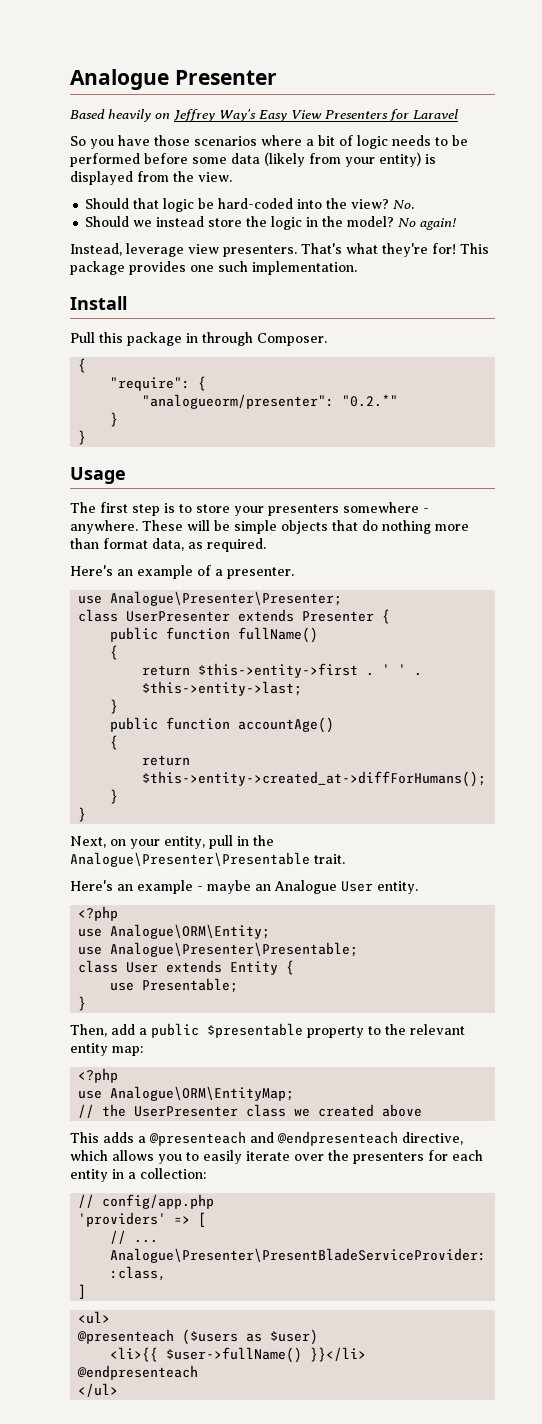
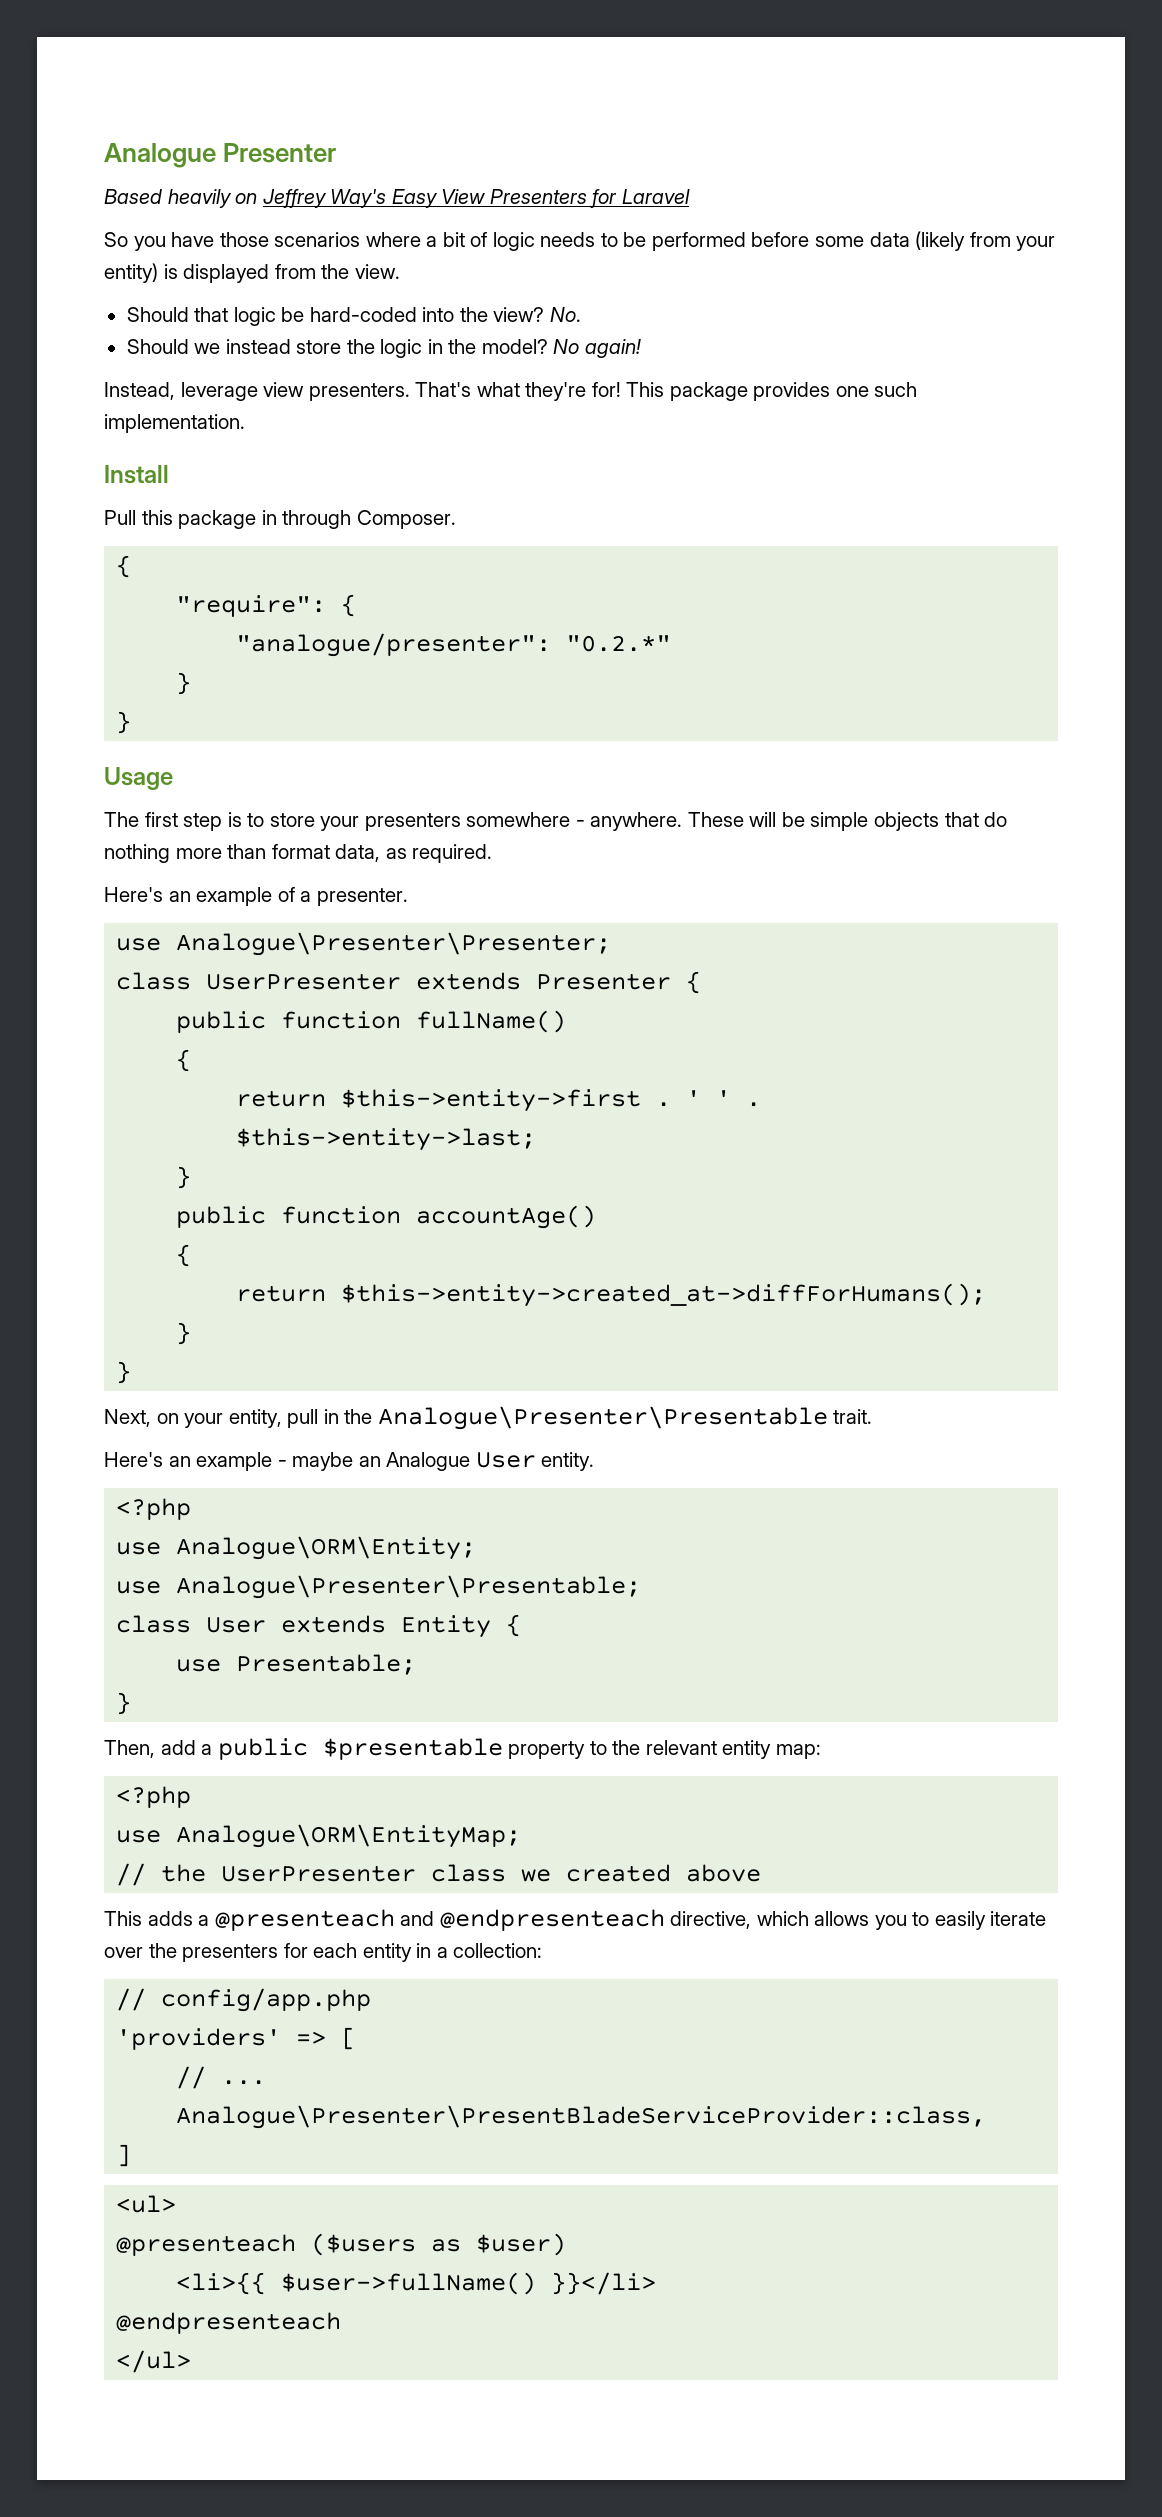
- "analogueorm/presenter": "0.2.*"
+ "analogue/presenter": "0.2.*"

